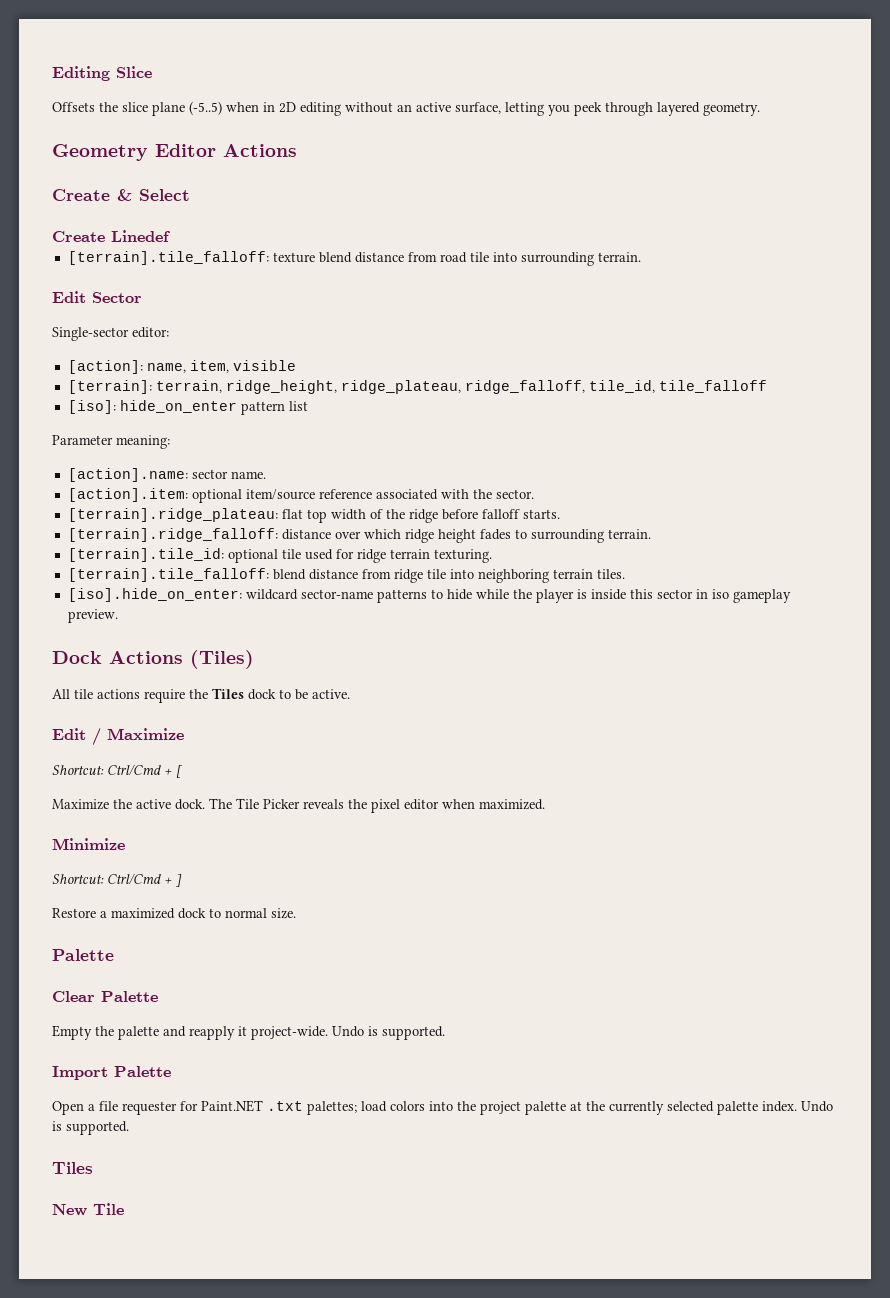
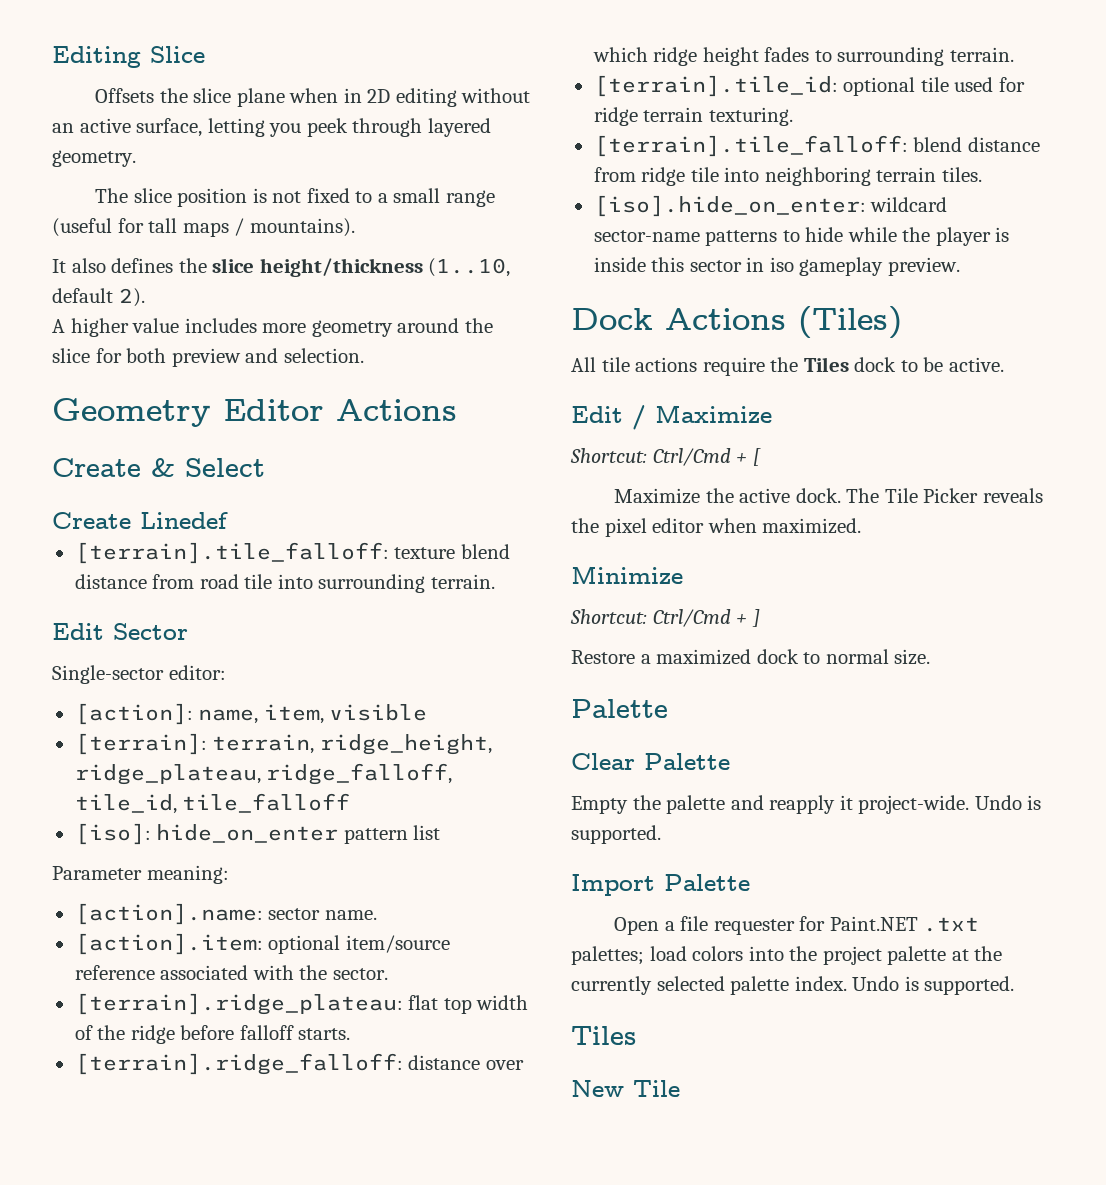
- Offsets the slice plane (-5..5) when in 2D editing without an active surface, letting you peek through layered geometry.
+ Offsets the slice plane when in 2D editing without an active surface, letting you peek through layered geometry.
+ The slice position is not fixed to a small range (useful for tall maps / mountains).
+ It also defines the slice height/thickness (1..10, default 2).
+ A higher value includes more geometry around the slice for both preview and selection.

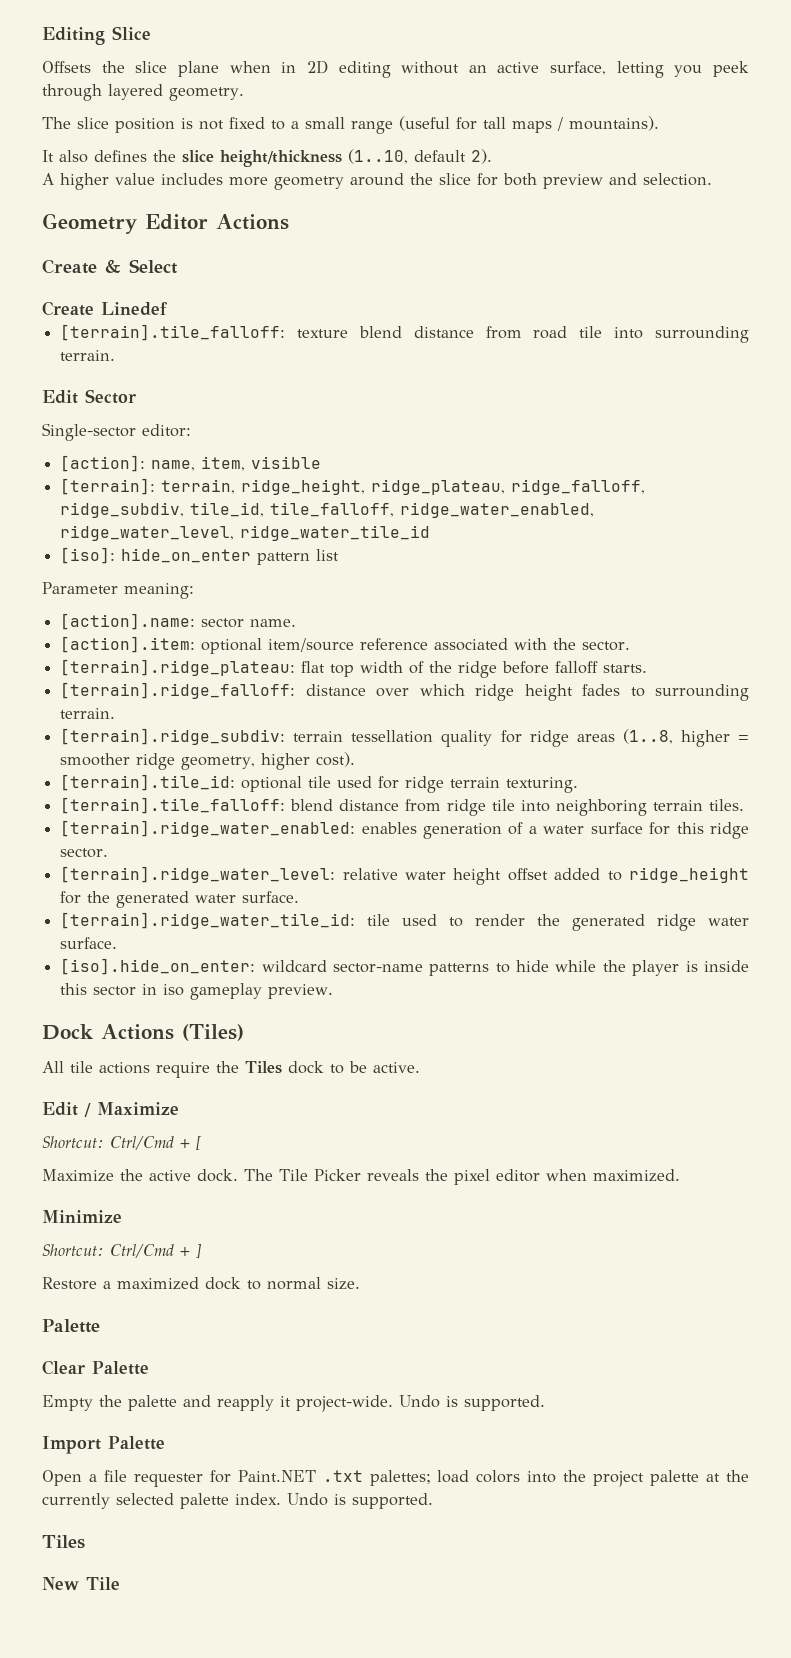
- [terrain]: terrain, ridge_height, ridge_plateau, ridge_falloff, tile_id, tile_falloff
+ [terrain]: terrain, ridge_height, ridge_plateau, ridge_falloff, ridge_subdiv, tile_id, tile_falloff, ridge_water_enabled, ridge_water_level, ridge_water_tile_id
+ [terrain].ridge_subdiv: terrain tessellation quality for ridge areas (1..8, higher = smoother ridge geometry, higher cost).
+ [terrain].ridge_water_enabled: enables generation of a water surface for this ridge sector.
+ [terrain].ridge_water_level: relative water height offset added to ridge_height for the generated water surface.
+ [terrain].ridge_water_tile_id: tile used to render the generated ridge water surface.

